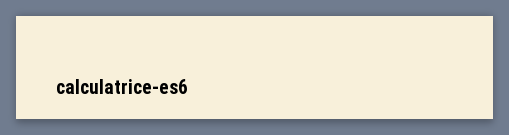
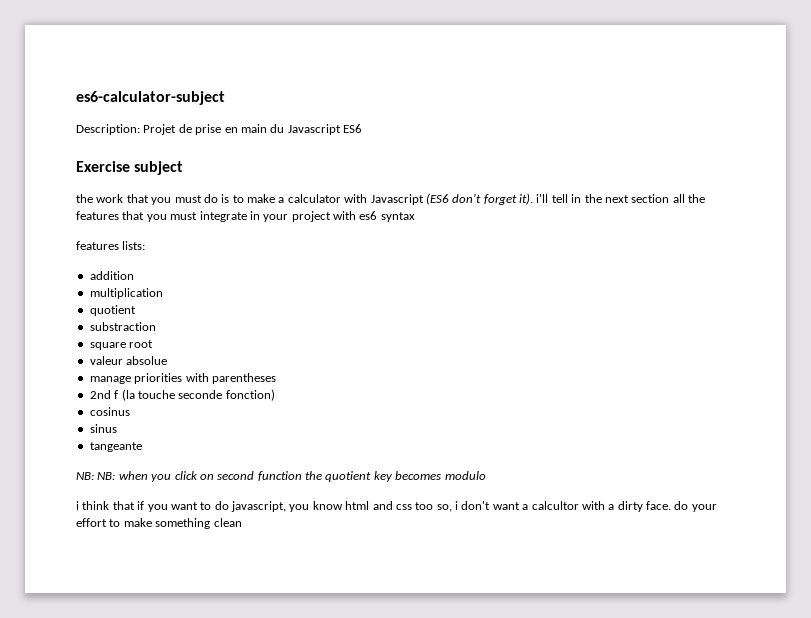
- calculatrice-es6
+ es6-calculator-subject
+ Description: Projet de prise en main du Javascript ES6
+ Exercise subject
+ the work that you must do is to make a calculator with Javascript (ES6 don't forget it). i'll tell in the next section all the features that you must integrate in your project with es6 syntax
+ features lists:
+ addition
+ multiplication
+ quotient
+ substraction
+ square root
+ valeur absolue
+ manage priorities with parentheses
+ 2nd f (la touche seconde fonction)
+ cosinus
+ sinus
+ tangeante
+ NB: NB: when you click on second function the quotient key becomes modulo
+ i think that if you want to do javascript, you know html and css too so, i don't want a calcultor with a dirty face. do your effort to make something clean

